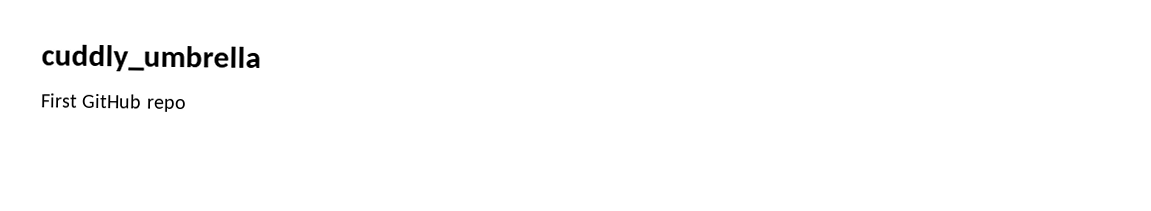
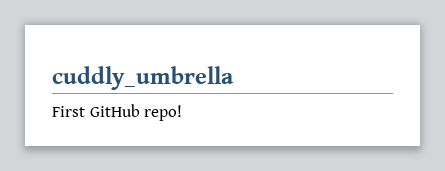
- First GitHub repo
+ First GitHub repo!

